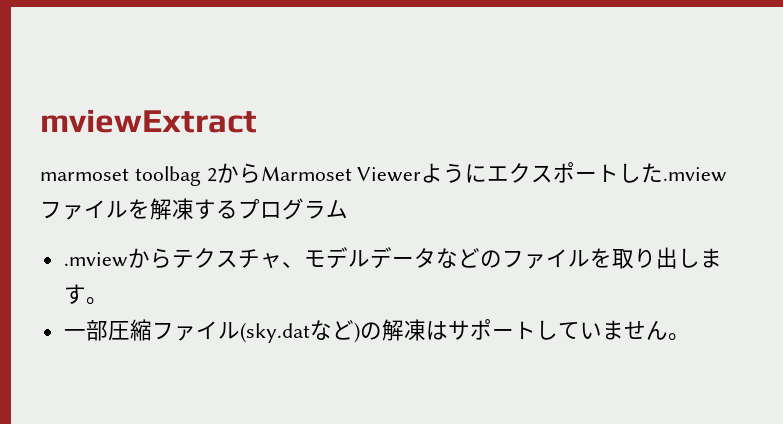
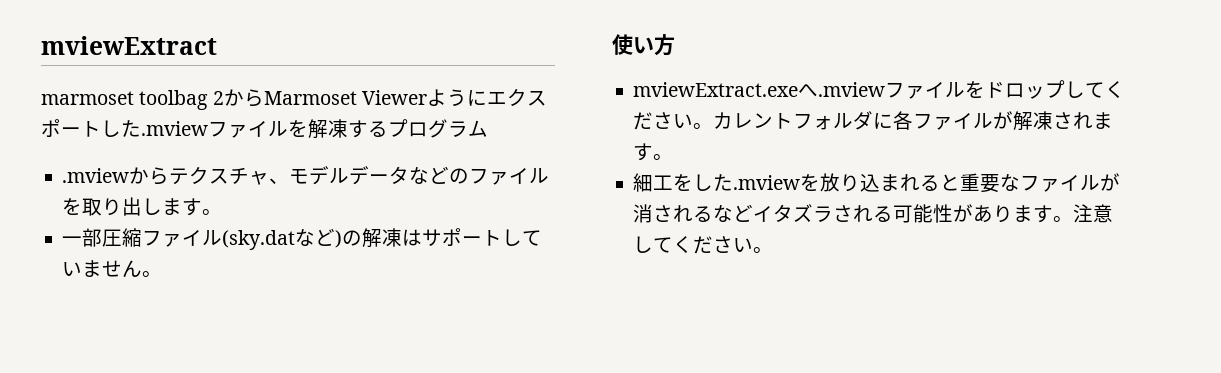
+ 使い方
+ mviewExtract.exeへ.mviewファイルをドロップしてください。カレントフォルダに各ファイルが解凍されます。
+ 細工をした.mviewを放り込まれると重要なファイルが消されるなどイタズラされる可能性があります。注意してください。

